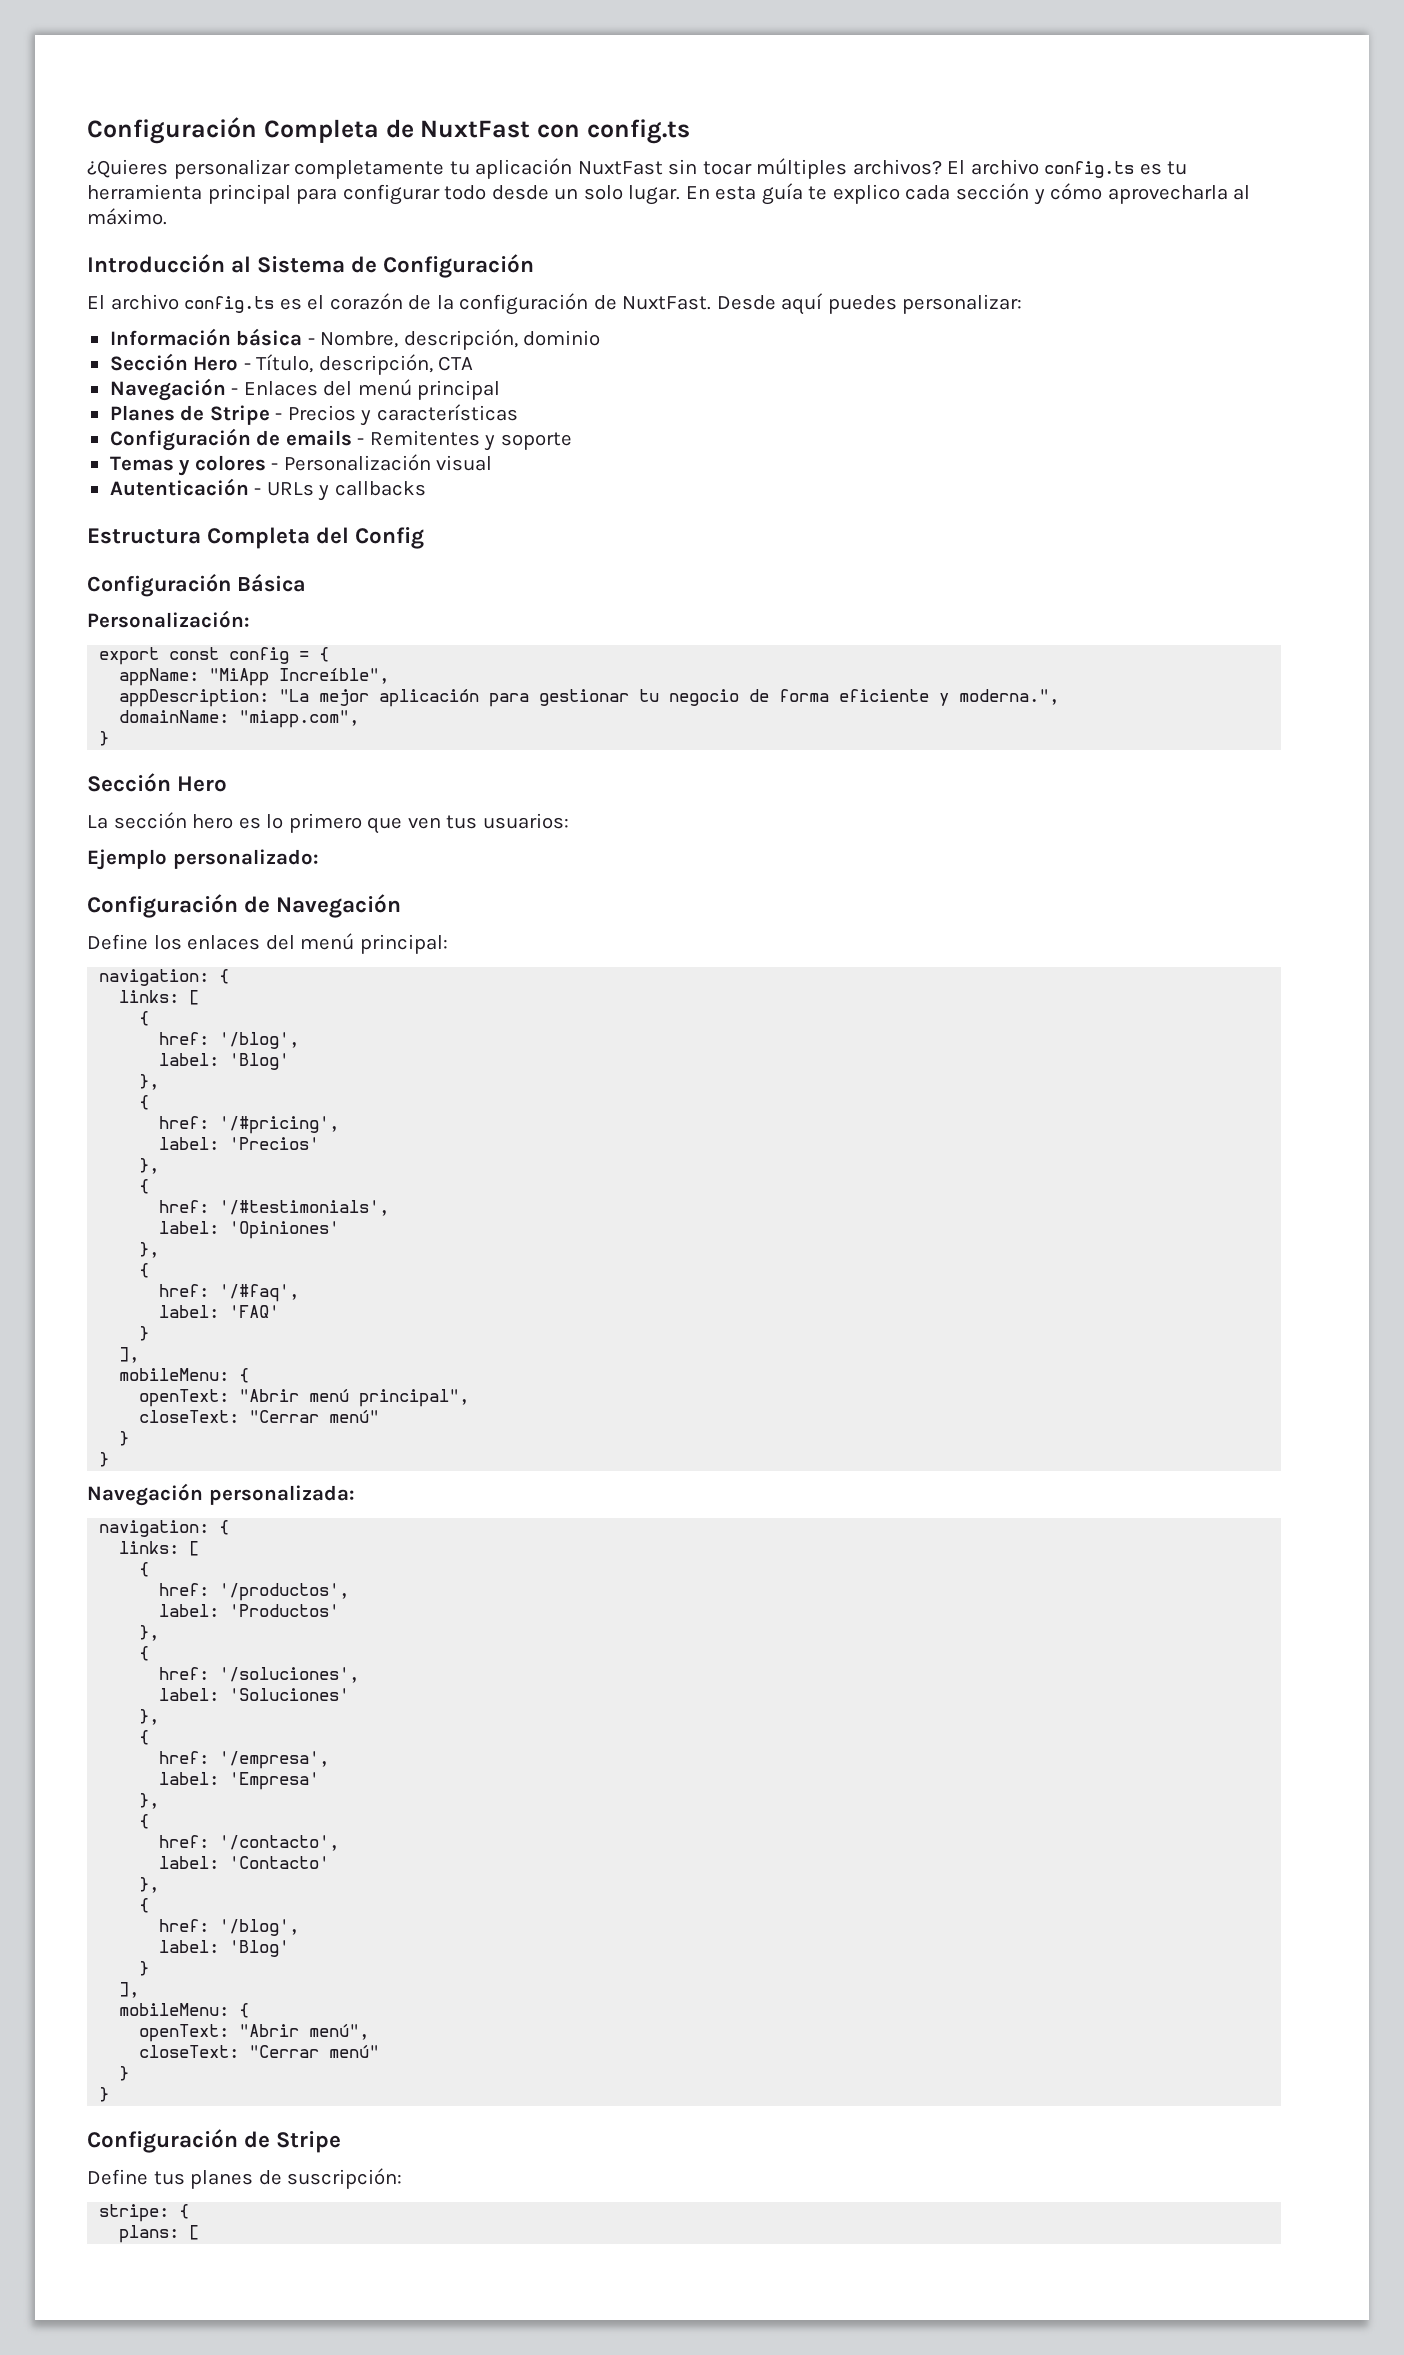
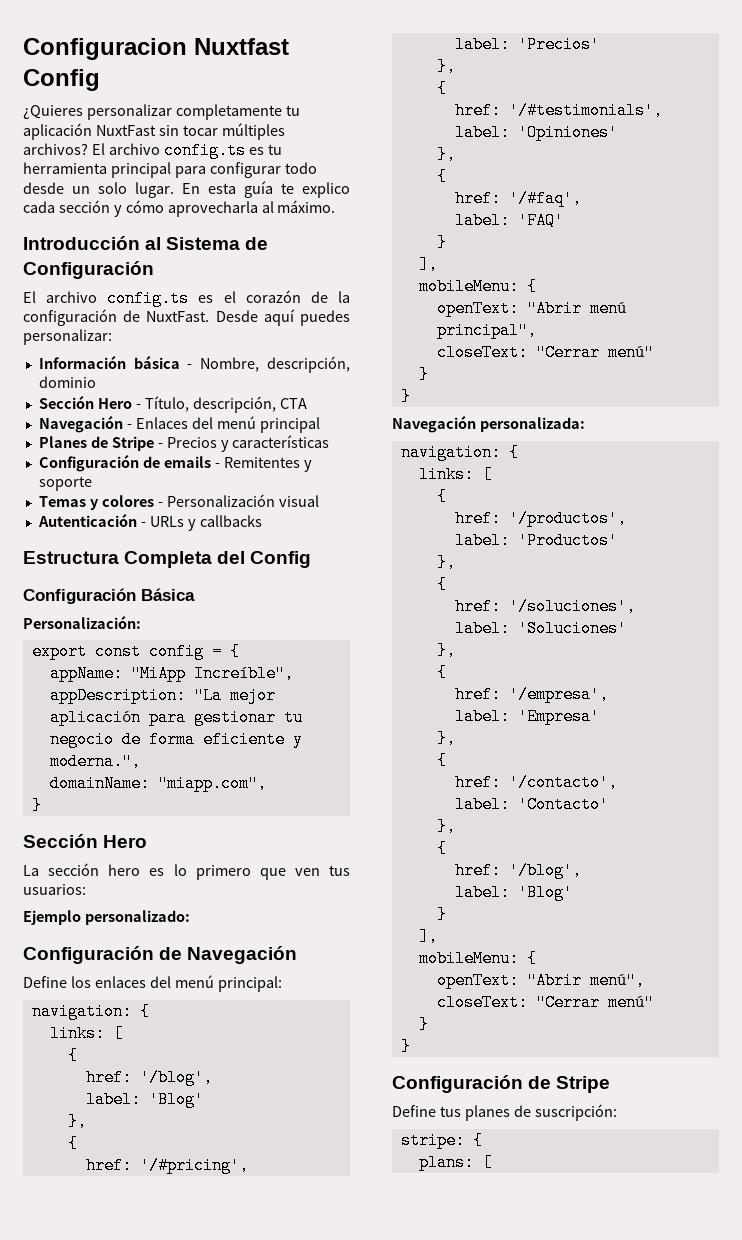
- Configuración Completa de NuxtFast con config.ts
+ Configuracion Nuxtfast Config

